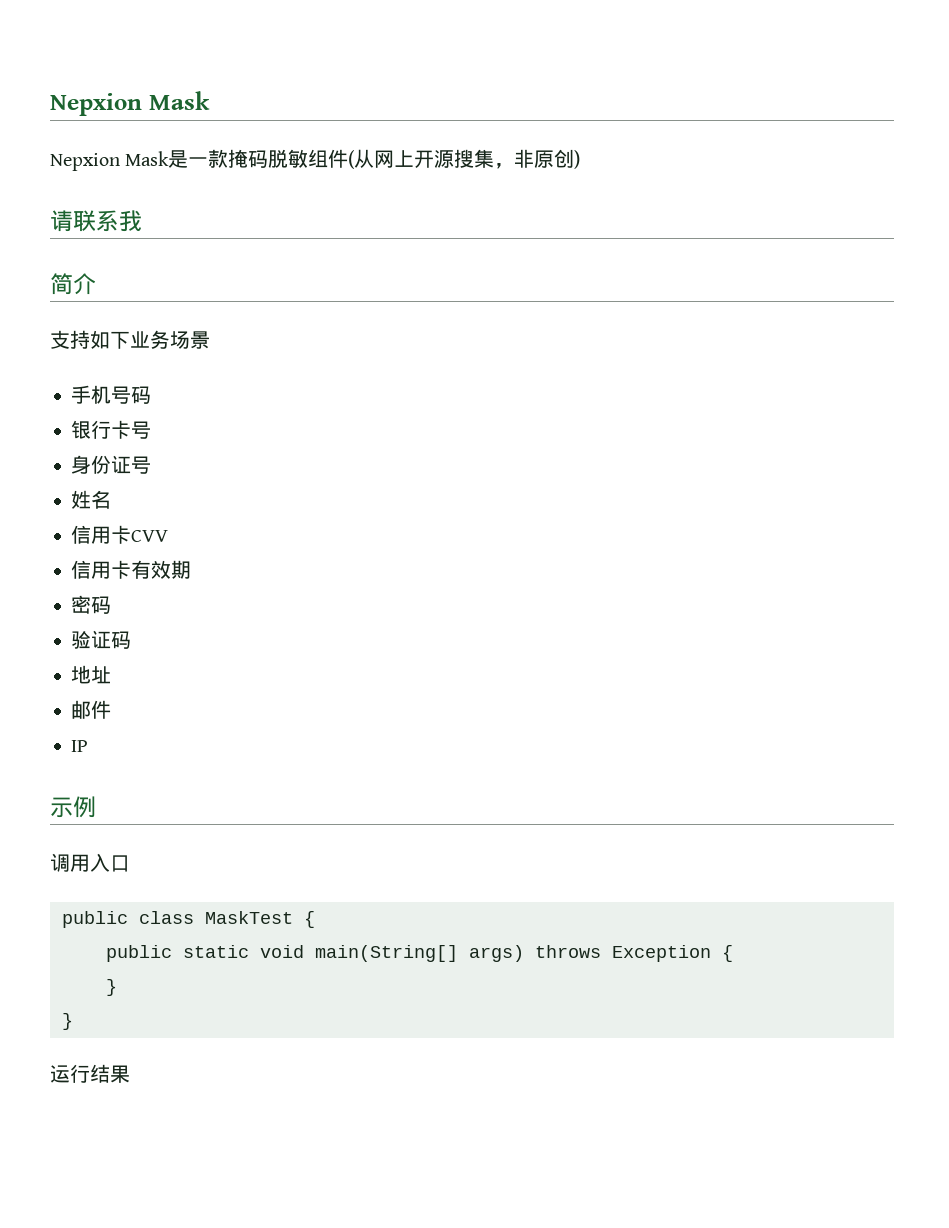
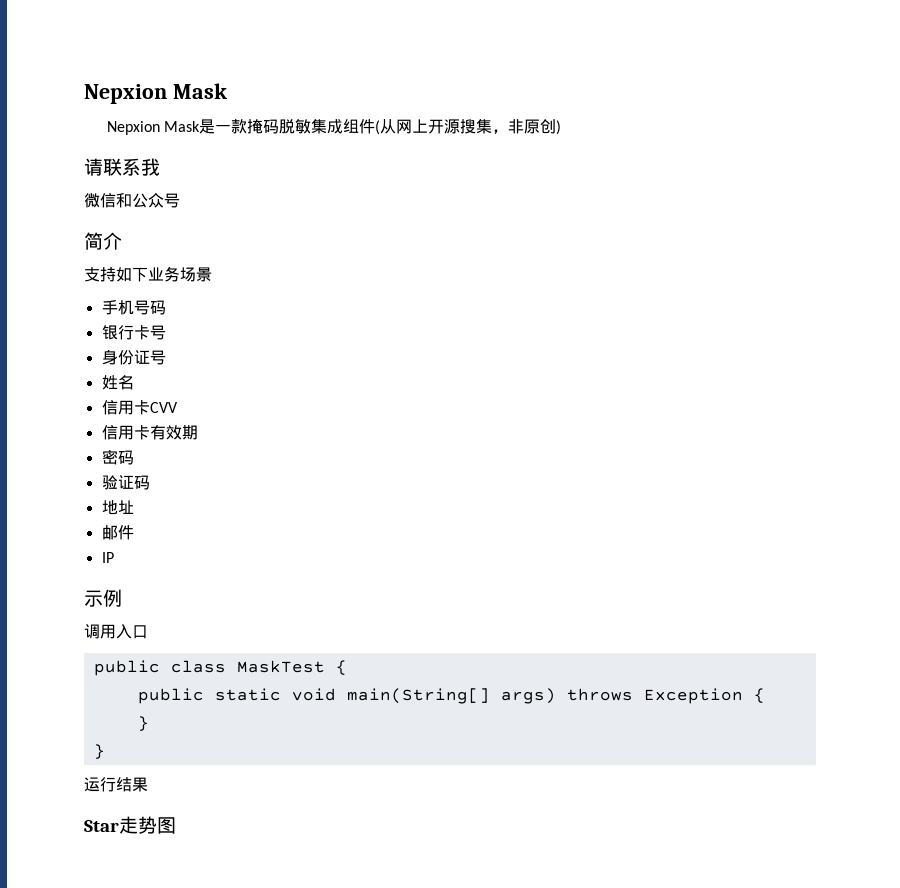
- Nepxion Mask是一款掩码脱敏组件(从网上开源搜集，非原创)
+ Nepxion Mask是一款掩码脱敏集成组件(从网上开源搜集，非原创)
+ 微信和公众号
+ Star走势图

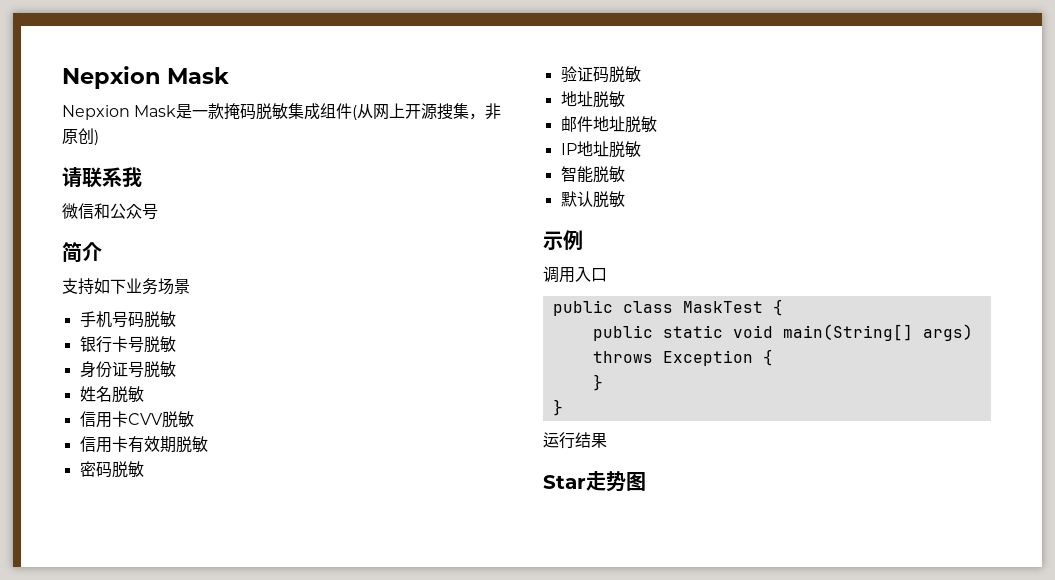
- 手机号码
+ 手机号码脱敏
- 银行卡号
+ 银行卡号脱敏
- 身份证号
+ 身份证号脱敏
- 姓名
+ 姓名脱敏
- 信用卡CVV
+ 信用卡CVV脱敏
- 信用卡有效期
+ 信用卡有效期脱敏
- 密码
+ 密码脱敏
- 验证码
- 地址
+ 验证码脱敏
+ 地址脱敏
- 邮件
+ 邮件地址脱敏
- IP
+ IP地址脱敏
+ 智能脱敏
+ 默认脱敏

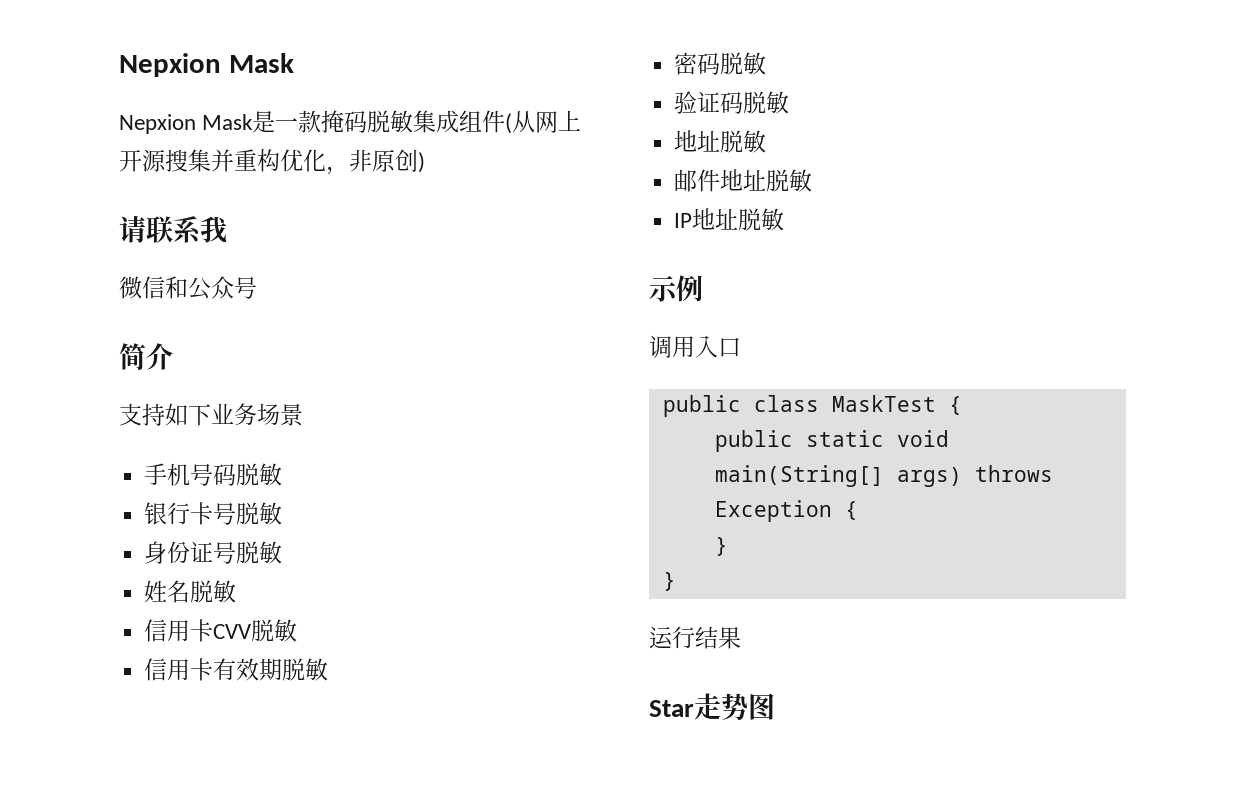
- Nepxion Mask是一款掩码脱敏集成组件(从网上开源搜集，非原创)
+ Nepxion Mask是一款掩码脱敏集成组件(从网上开源搜集并重构优化，非原创)
- 智能脱敏
- 默认脱敏

